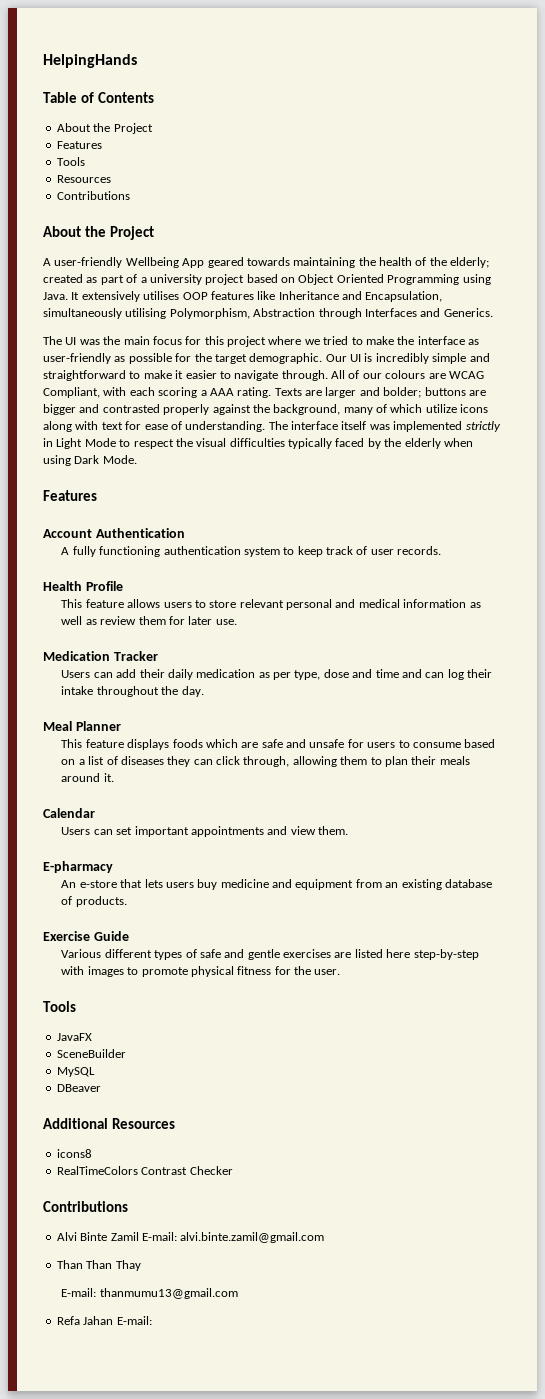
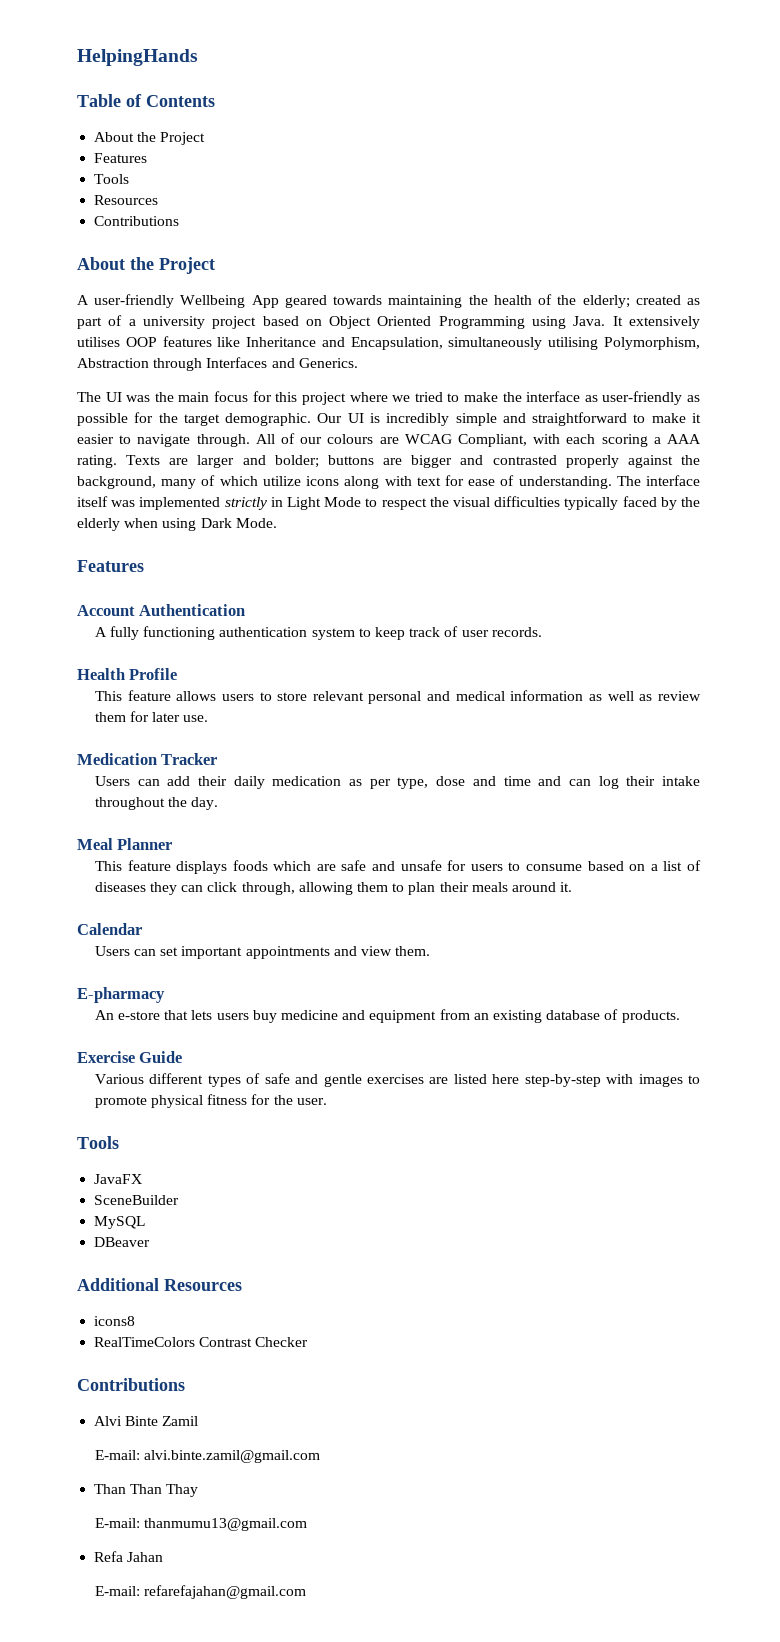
- Alvi Binte Zamil E-mail: alvi.binte.zamil@gmail.com
+ Alvi Binte Zamil
+ E-mail: alvi.binte.zamil@gmail.com
- Refa Jahan E-mail:
+ Refa Jahan
+ E-mail: refarefajahan@gmail.com

